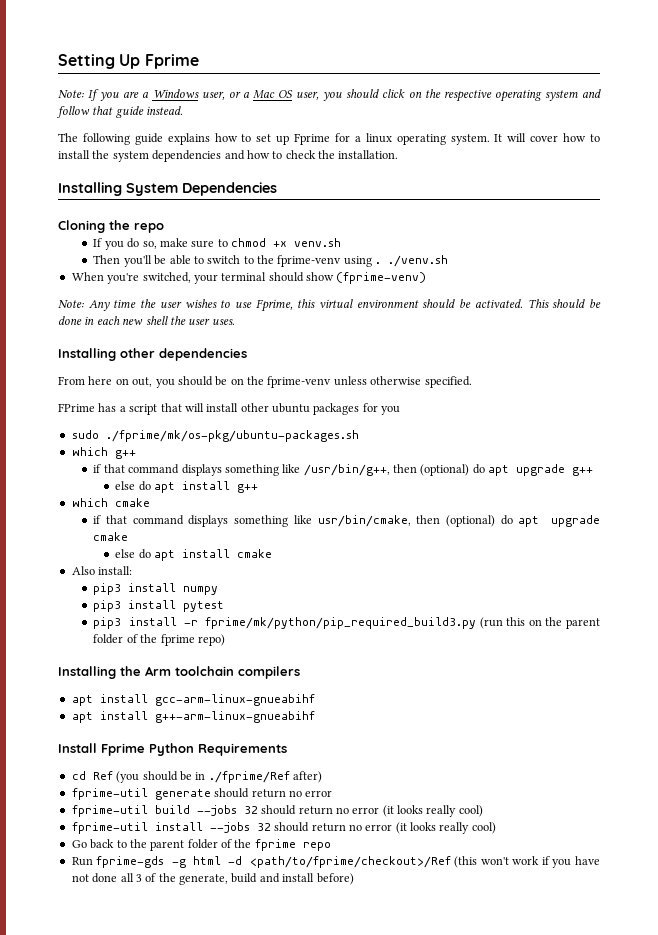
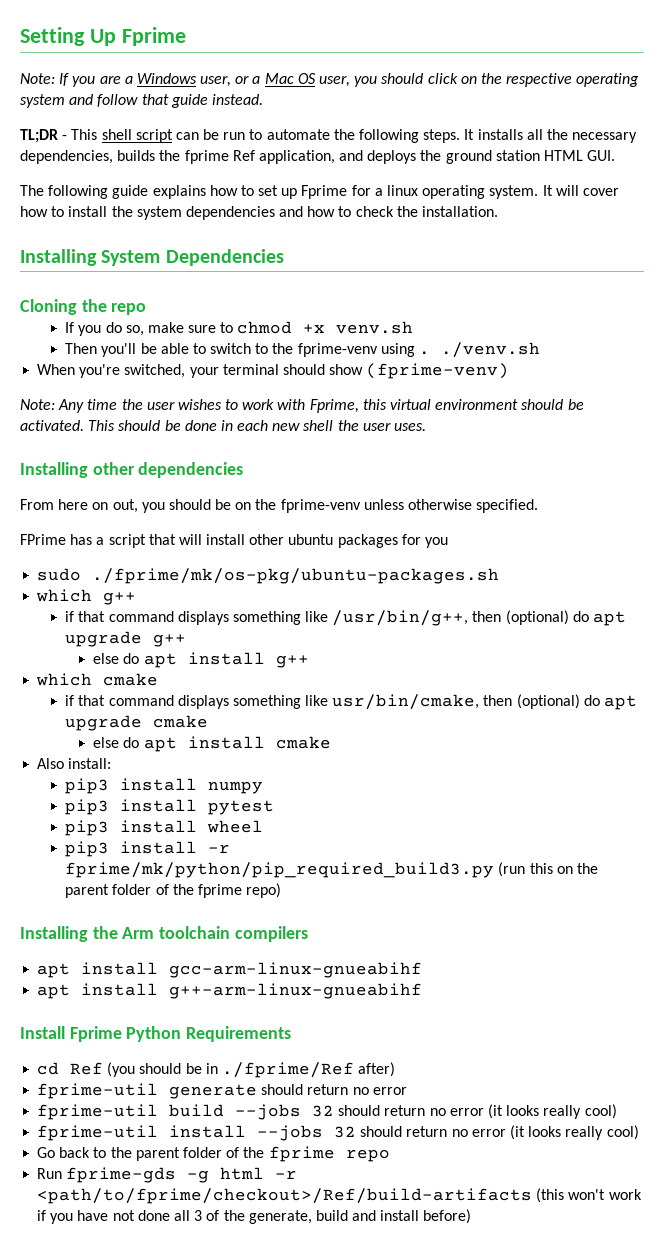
+ TL;DR - This shell script can be run to automate the following steps. It installs all the necessary dependencies, builds the fprime Ref application, and deploys the ground station HTML GUI.
- Note: Any time the user wishes to use Fprime, this virtual environment should be activated.
+ Note: Any time the user wishes to work with Fprime, this virtual environment should be activated.
+ pip3 install wheel
- Run fprime-gds -g html -d <path/to/fprime/checkout>/Ref (this won't work if you have not done all 3 of the generate, build and install before)
+ Run fprime-gds -g html -r <path/to/fprime/checkout>/Ref/build-artifacts (this won't work if you have not done all 3 of the generate, build and install before)

